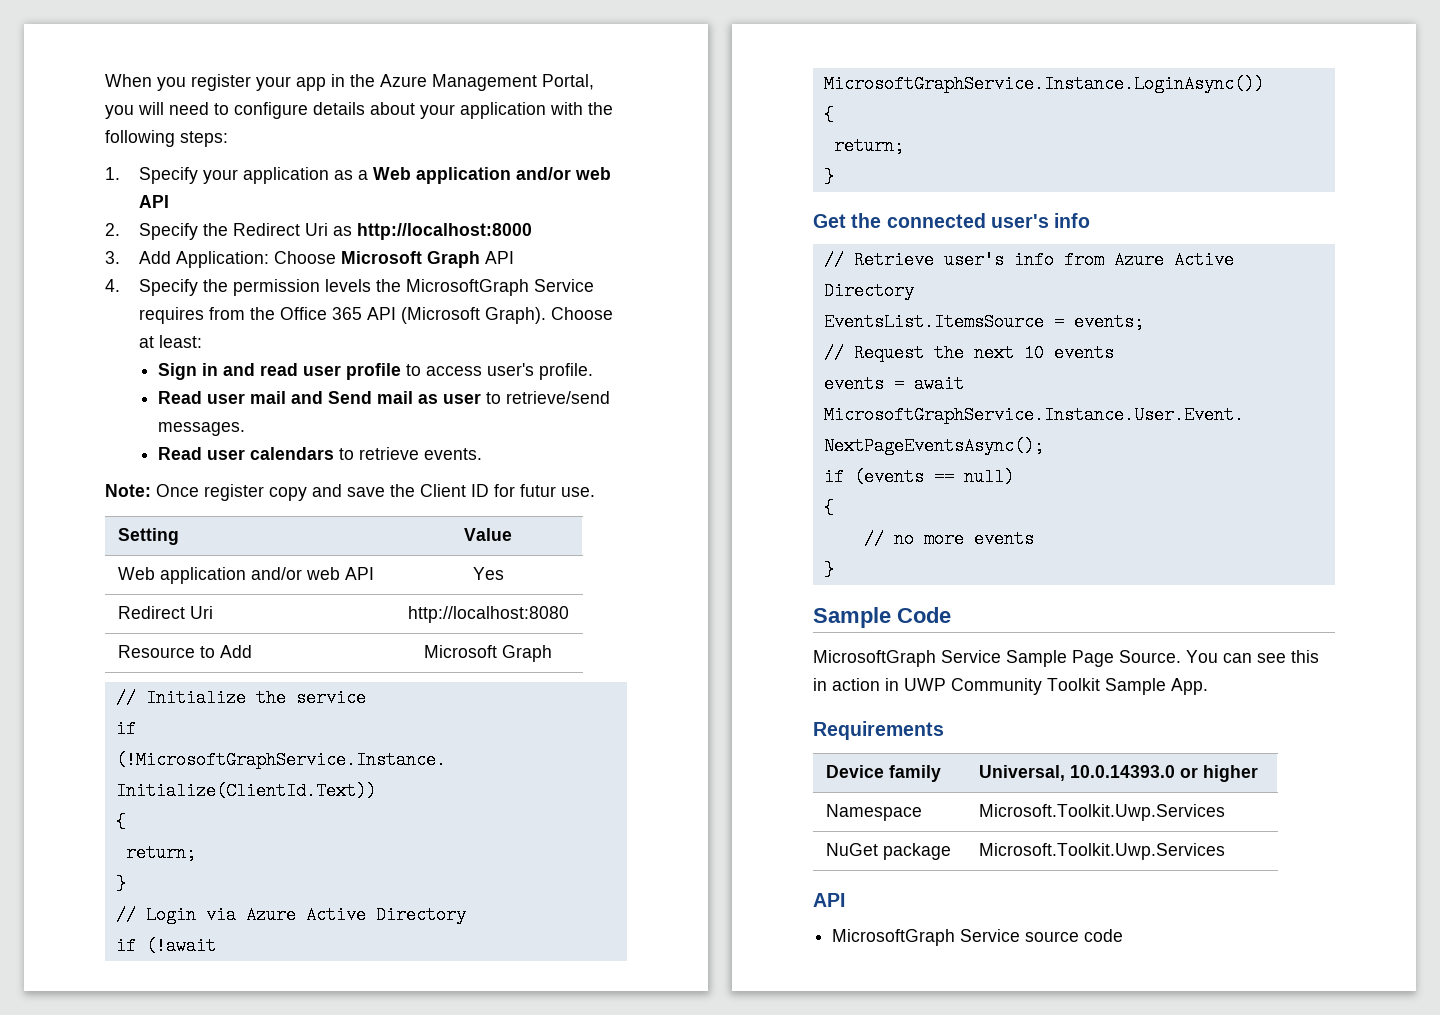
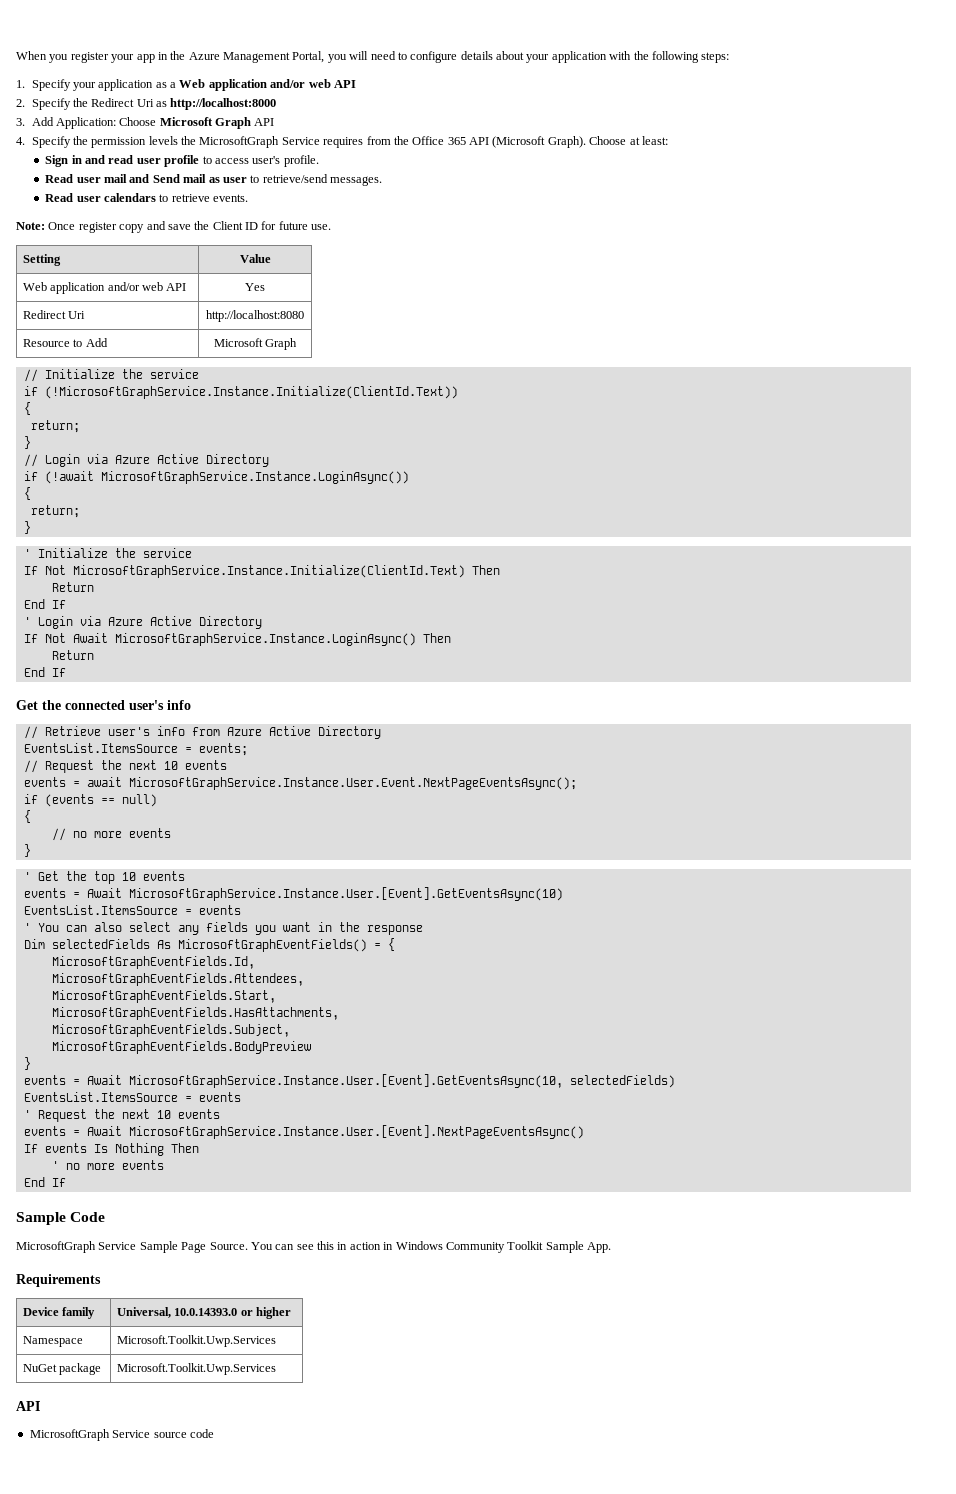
- Note: Once register copy and save the Client ID for futur use.
+ Note: Once register copy and save the Client ID for future use.
+ ' Initialize the service
+ If Not MicrosoftGraphService.Instance.Initialize(ClientId.Text) Then
+ Return
+ End If
+ ' Login via Azure Active Directory
+ If Not Await MicrosoftGraphService.Instance.LoginAsync() Then
+ Return
+ End If
+ ' Get the top 10 events
+ events = Await MicrosoftGraphService.Instance.User.[Event].GetEventsAsync(10)
+ EventsList.ItemsSource = events
+ ' You can also select any fields you want in the response
+ Dim selectedFields As MicrosoftGraphEventFields() = {
+ MicrosoftGraphEventFields.Id,
+ MicrosoftGraphEventFields.Attendees,
+ MicrosoftGraphEventFields.Start,
+ MicrosoftGraphEventFields.HasAttachments,
+ MicrosoftGraphEventFields.Subject,
+ MicrosoftGraphEventFields.BodyPreview
+ }
+ events = Await MicrosoftGraphService.Instance.User.[Event].GetEventsAsync(10, selectedFields)
+ EventsList.ItemsSource = events
+ ' Request the next 10 events
+ events = Await MicrosoftGraphService.Instance.User.[Event].NextPageEventsAsync()
+ If events Is Nothing Then
+ ' no more events
+ End If
- You can see this in action in UWP Community Toolkit Sample App.
+ You can see this in action in Windows Community Toolkit Sample App.

